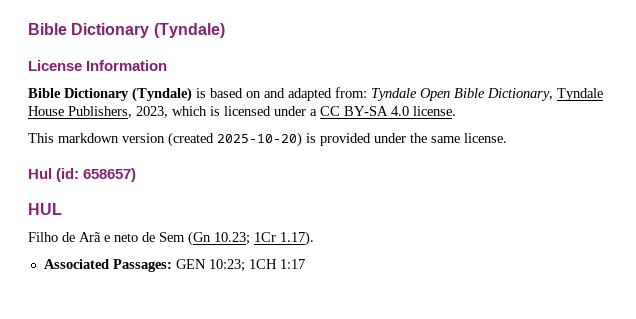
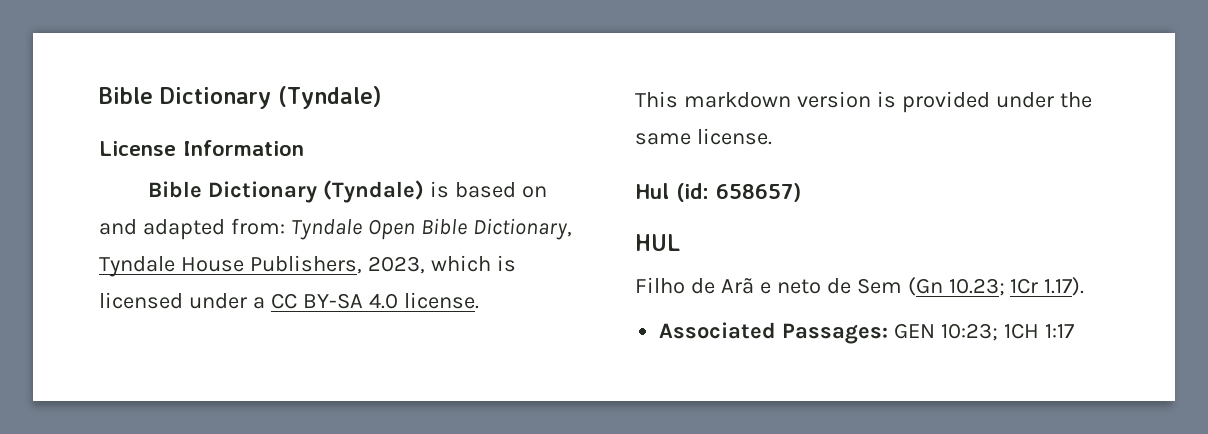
- This markdown version (created 2025-10-20) is provided under the same license.
+ This markdown version is provided under the same license.

